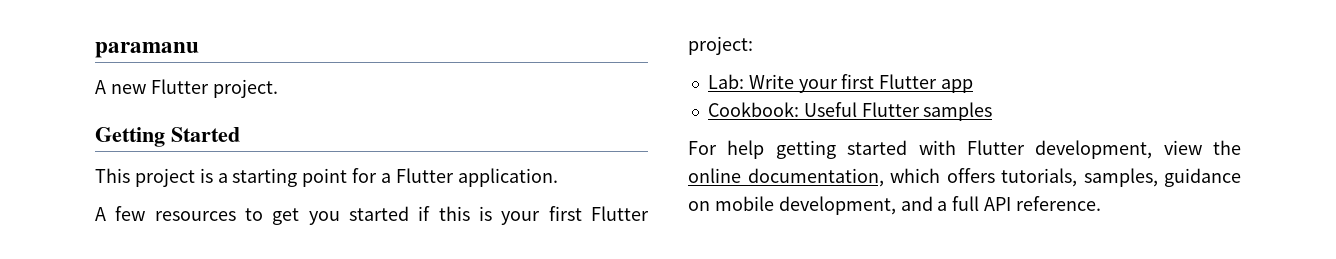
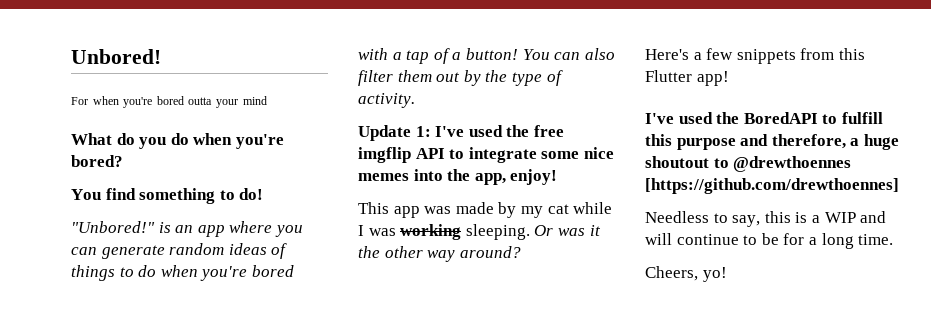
- paramanu
- A new Flutter project.
- Getting Started
- This project is a starting point for a Flutter application.
- A few resources to get you started if this is your first Flutter project:
- Lab: Write your first Flutter app
- Cookbook: Useful Flutter samples
- For help getting started with Flutter development, view the online documentation, which offers tutorials, samples, guidance on mobile development, and a full API reference.
+ Unbored!
+ For when you're bored outta your mind
+ What do you do when you're bored?
+ You find something to do!
+ "Unbored!" is an app where you can generate random ideas of things to do when you're bored with a tap of a button! You can also filter them out by the type of activity.
+ Update 1: I've used the free imgflip API to integrate some nice memes into the app, enjoy!
+ This app was made by my cat while I was working sleeping. Or was it the other way around?
+ Here's a few snippets from this Flutter app!
+ I've used the BoredAPI to fulfill this purpose and therefore, a huge shoutout to @drewthoennes [https://github.com/drewthoennes]
+ Needless to say, this is a WIP and will continue to be for a long time.
+ Cheers, yo!

